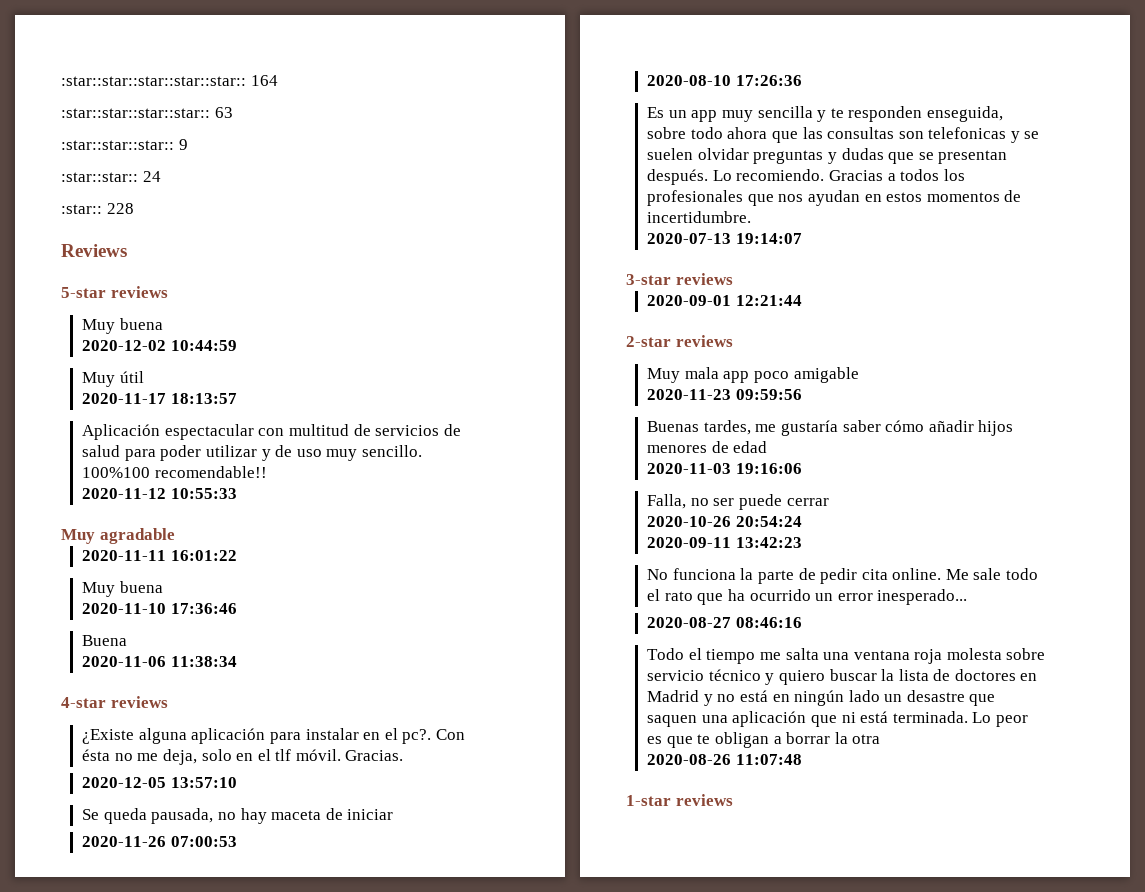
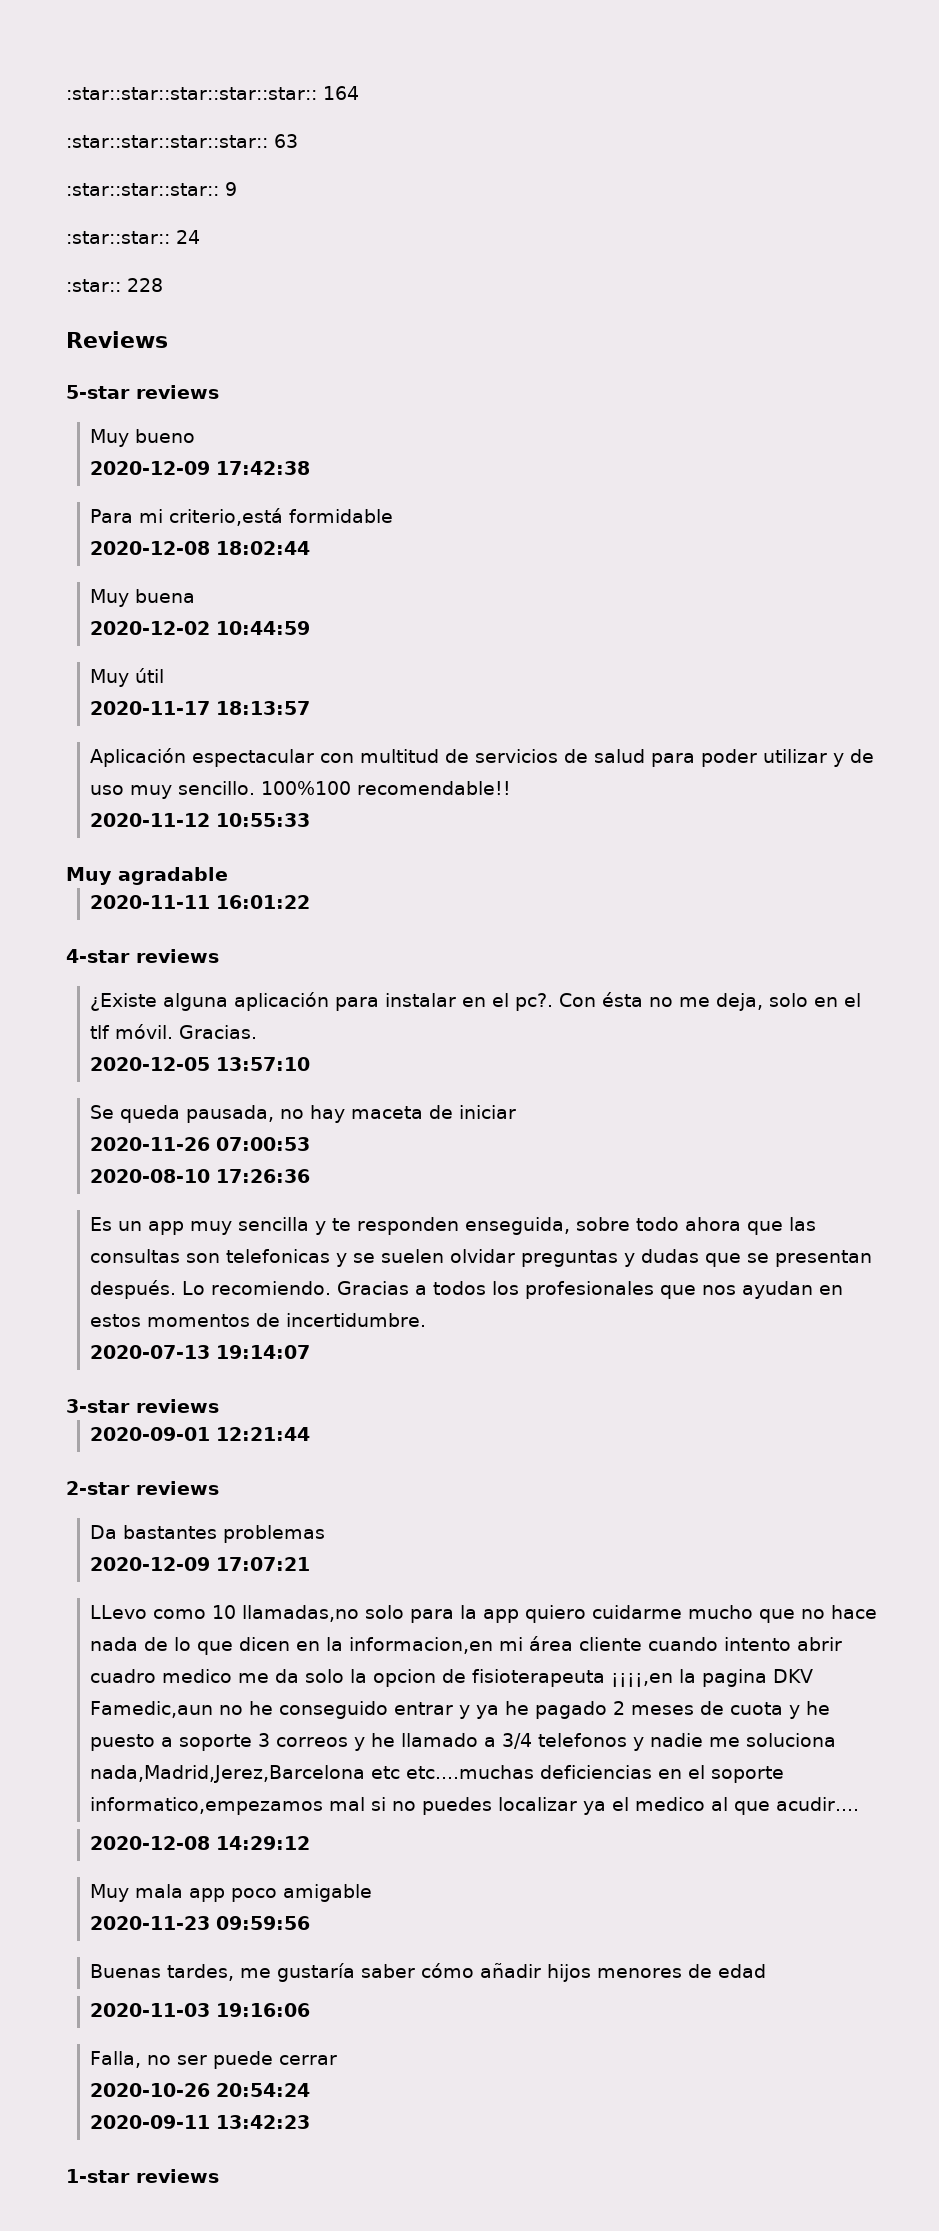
+ Muy bueno
+ 2020-12-09 17:42:38
+ Para mi criterio,está formidable
+ 2020-12-08 18:02:44
  2020-11-11 16:01:22
- Muy buena
- 2020-11-10 17:36:46
- Buena
- 2020-11-06 11:38:34
+ Da bastantes problemas
+ 2020-12-09 17:07:21
+ LLevo como 10 llamadas,no solo para la app quiero cuidarme mucho que no hace nada de lo que dicen en la informacion,en mi área cliente cuando intento abrir cuadro medico me da solo la opcion de fisioterapeuta ¡¡¡¡,en la pagina DKV Famedic,aun no he conseguido entrar y ya he pagado 2 meses de cuota y he puesto a soporte 3 correos y he llamado a 3/4 telefonos y nadie me soluciona nada,Madrid,Jerez,Barcelona etc etc....muchas deficiencias en el soporte informatico,empezamos mal si no puedes localizar ya el medico al que acudir....
+ 2020-12-08 14:29:12
- No funciona la parte de pedir cita online. Me sale todo el rato que ha ocurrido un error inesperado...
- 2020-08-27 08:46:16
- Todo el tiempo me salta una ventana roja molesta sobre servicio técnico y quiero buscar la lista de doctores en Madrid y no está en ningún lado un desastre que saquen una aplicación que ni está terminada. Lo peor es que te obligan a borrar la otra
- 2020-08-26 11:07:48

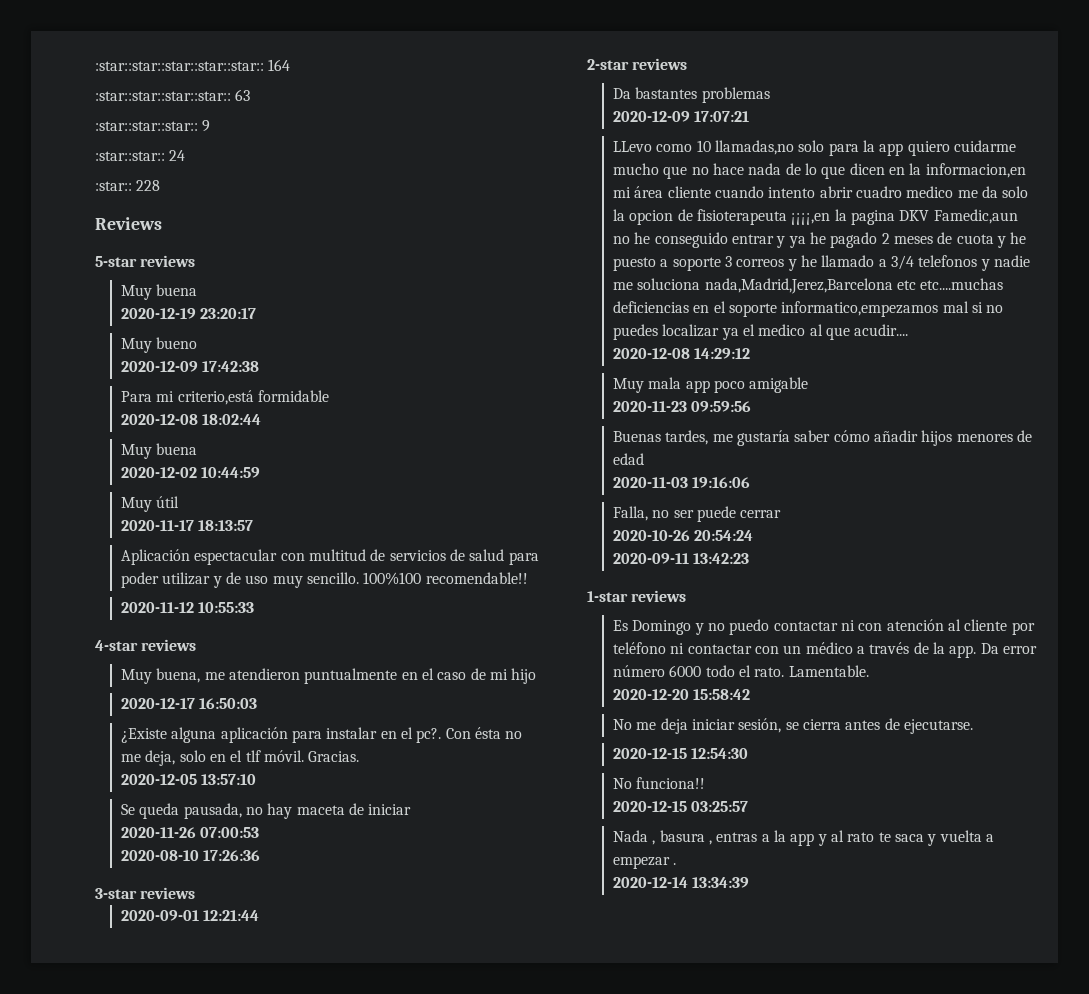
  5-star reviews
+ Muy buena
+ 2020-12-19 23:20:17
- Muy agradable
- 2020-11-11 16:01:22
  4-star reviews
+ Muy buena, me atendieron puntualmente en el caso de mi hijo
+ 2020-12-17 16:50:03
- Es un app muy sencilla y te responden enseguida, sobre todo ahora que las consultas son telefonicas y se suelen olvidar preguntas y dudas que se presentan después. Lo recomiendo. Gracias a todos los profesionales que nos ayudan en estos momentos de incertidumbre.
- 2020-07-13 19:14:07
+ Es Domingo y no puedo contactar ni con atención al cliente por teléfono ni contactar con un médico a través de la app. Da error número 6000 todo el rato. Lamentable.
+ 2020-12-20 15:58:42
+ No me deja iniciar sesión, se cierra antes de ejecutarse.
+ 2020-12-15 12:54:30
+ No funciona!!
+ 2020-12-15 03:25:57
+ Nada , basura , entras a la app y al rato te saca y vuelta a empezar .
+ 2020-12-14 13:34:39

